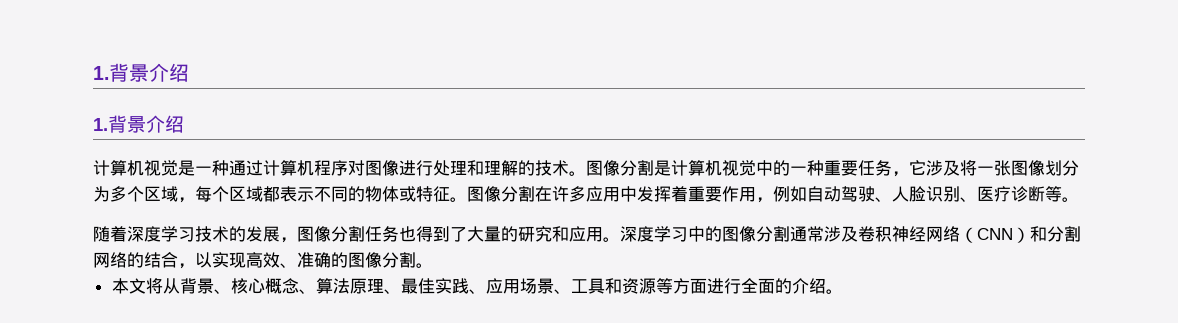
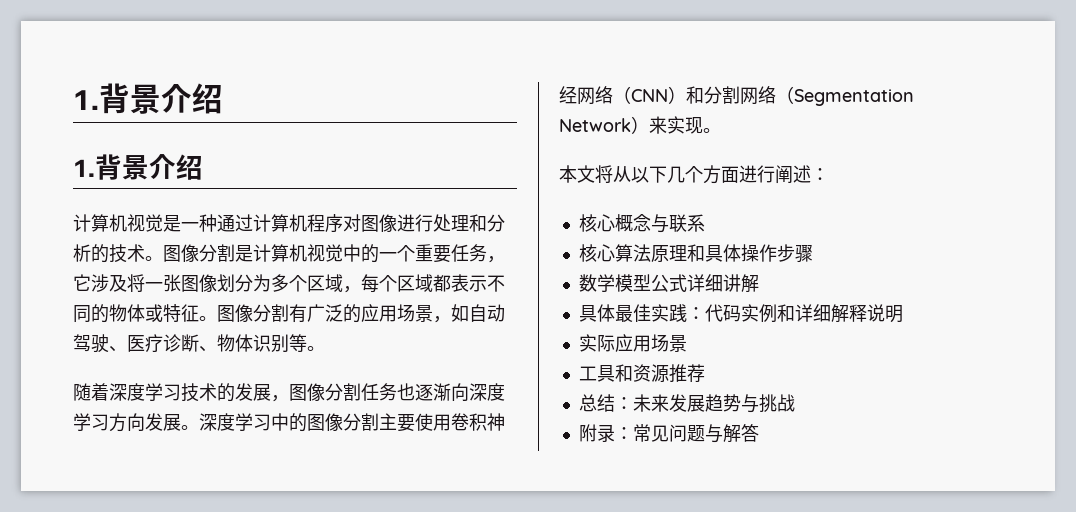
- 计算机视觉是一种通过计算机程序对图像进行处理和理解的技术。
+ 计算机视觉是一种通过计算机程序对图像进行处理和分析的技术。
- 图像分割是计算机视觉中的一种重要任务，它涉及将一张图像划分为多个区域，每个区域都表示不同的物体或特征。
+ 图像分割是计算机视觉中的一个重要任务，它涉及将一张图像划分为多个区域，每个区域都表示不同的物体或特征。
- 图像分割在许多应用中发挥着重要作用，例如自动驾驶、人脸识别、医疗诊断等。
+ 图像分割有广泛的应用场景，如自动驾驶、医疗诊断、物体识别等。
- 随着深度学习技术的发展，图像分割任务也得到了大量的研究和应用。
+ 随着深度学习技术的发展，图像分割任务也逐渐向深度学习方向发展。
- 深度学习中的图像分割通常涉及卷积神经网络（CNN）和分割网络的结合，以实现高效、准确的图像分割。
- 本文将从背景、核心概念、算法原理、最佳实践、应用场景、工具和资源等方面进行全面的介绍。
+ 深度学习中的图像分割主要使用卷积神经网络（CNN）和分割网络（Segmentation Network）来实现。
+ 本文将从以下几个方面进行阐述：
+ 核心概念与联系
+ 核心算法原理和具体操作步骤
+ 数学模型公式详细讲解
+ 具体最佳实践：代码实例和详细解释说明
+ 实际应用场景
+ 工具和资源推荐
+ 总结：未来发展趋势与挑战
+ 附录：常见问题与解答

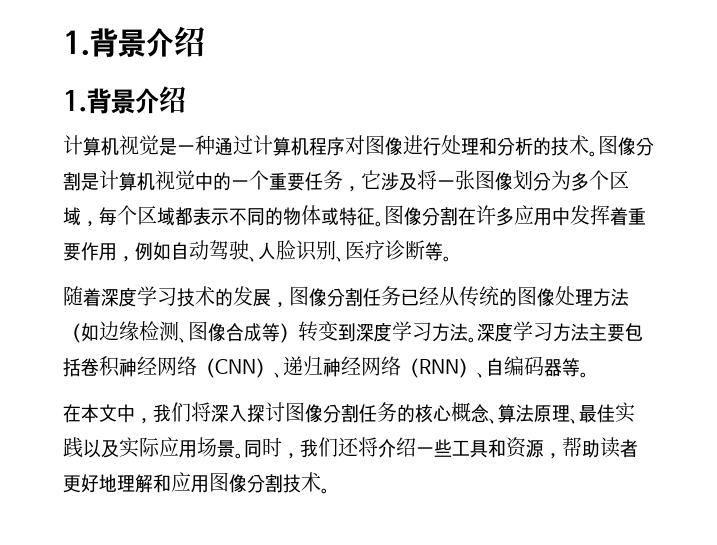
- 图像分割有广泛的应用场景，如自动驾驶、医疗诊断、物体识别等。
+ 图像分割在许多应用中发挥着重要作用，例如自动驾驶、人脸识别、医疗诊断等。
- 随着深度学习技术的发展，图像分割任务也逐渐向深度学习方向发展。
+ 随着深度学习技术的发展，图像分割任务已经从传统的图像处理方法（如边缘检测、图像合成等）转变到深度学习方法。
- 深度学习中的图像分割主要使用卷积神经网络（CNN）和分割网络（Segmentation Network）来实现。
- 本文将从以下几个方面进行阐述：
- 核心概念与联系
- 核心算法原理和具体操作步骤
- 数学模型公式详细讲解
- 具体最佳实践：代码实例和详细解释说明
- 实际应用场景
- 工具和资源推荐
- 总结：未来发展趋势与挑战
- 附录：常见问题与解答
+ 深度学习方法主要包括卷积神经网络（CNN）、递归神经网络（RNN）、自编码器等。
+ 在本文中，我们将深入探讨图像分割任务的核心概念、算法原理、最佳实践以及实际应用场景。同时，我们还将介绍一些工具和资源，帮助读者更好地理解和应用图像分割技术。

